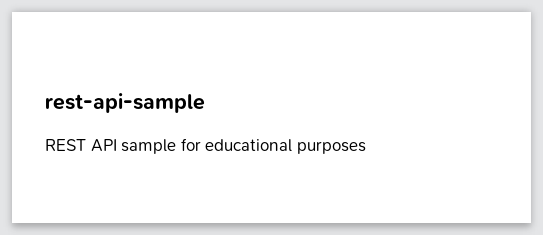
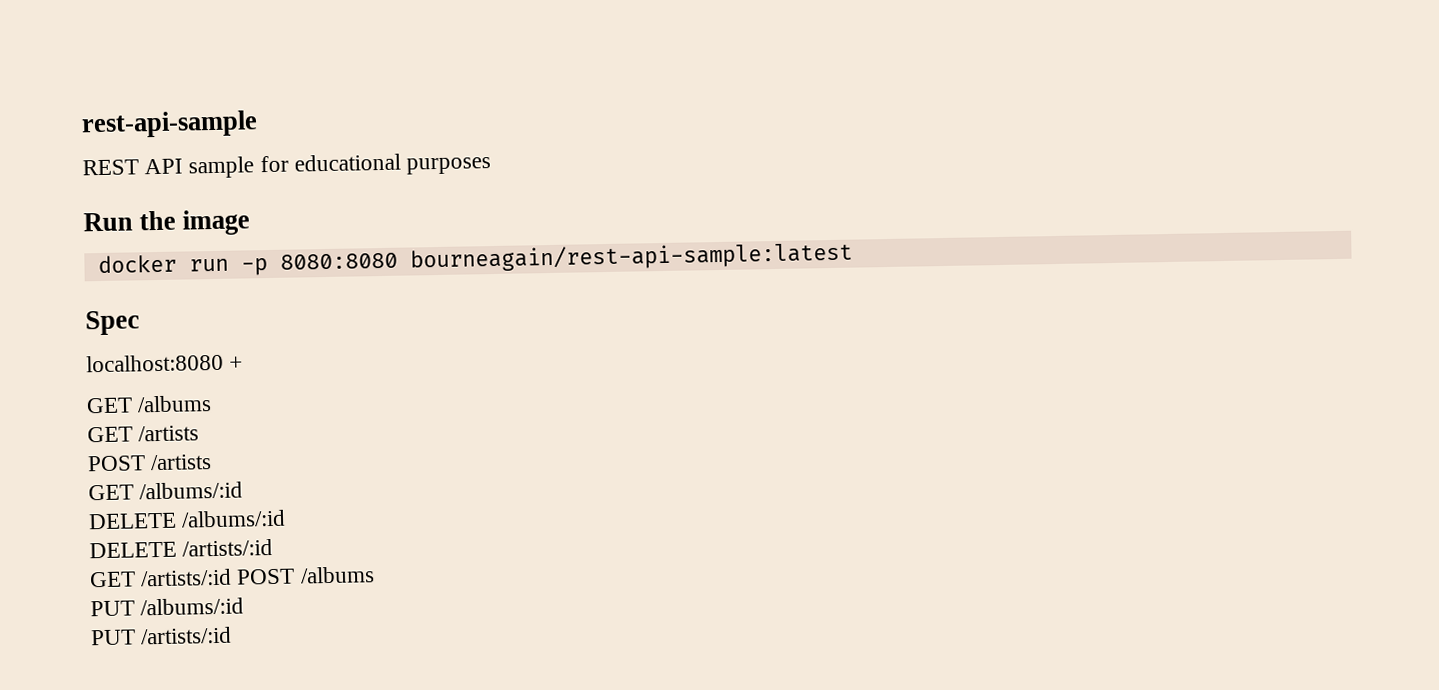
+ Run the image
+ docker run -p 8080:8080 bourneagain/rest-api-sample:latest
+ Spec
+ localhost:8080 +
+ GET /albums
+ GET /artists
+ POST /artists
+ GET /albums/:id
+ DELETE /albums/:id
+ DELETE /artists/:id
+ GET /artists/:id POST /albums
+ PUT /albums/:id
+ PUT /artists/:id

